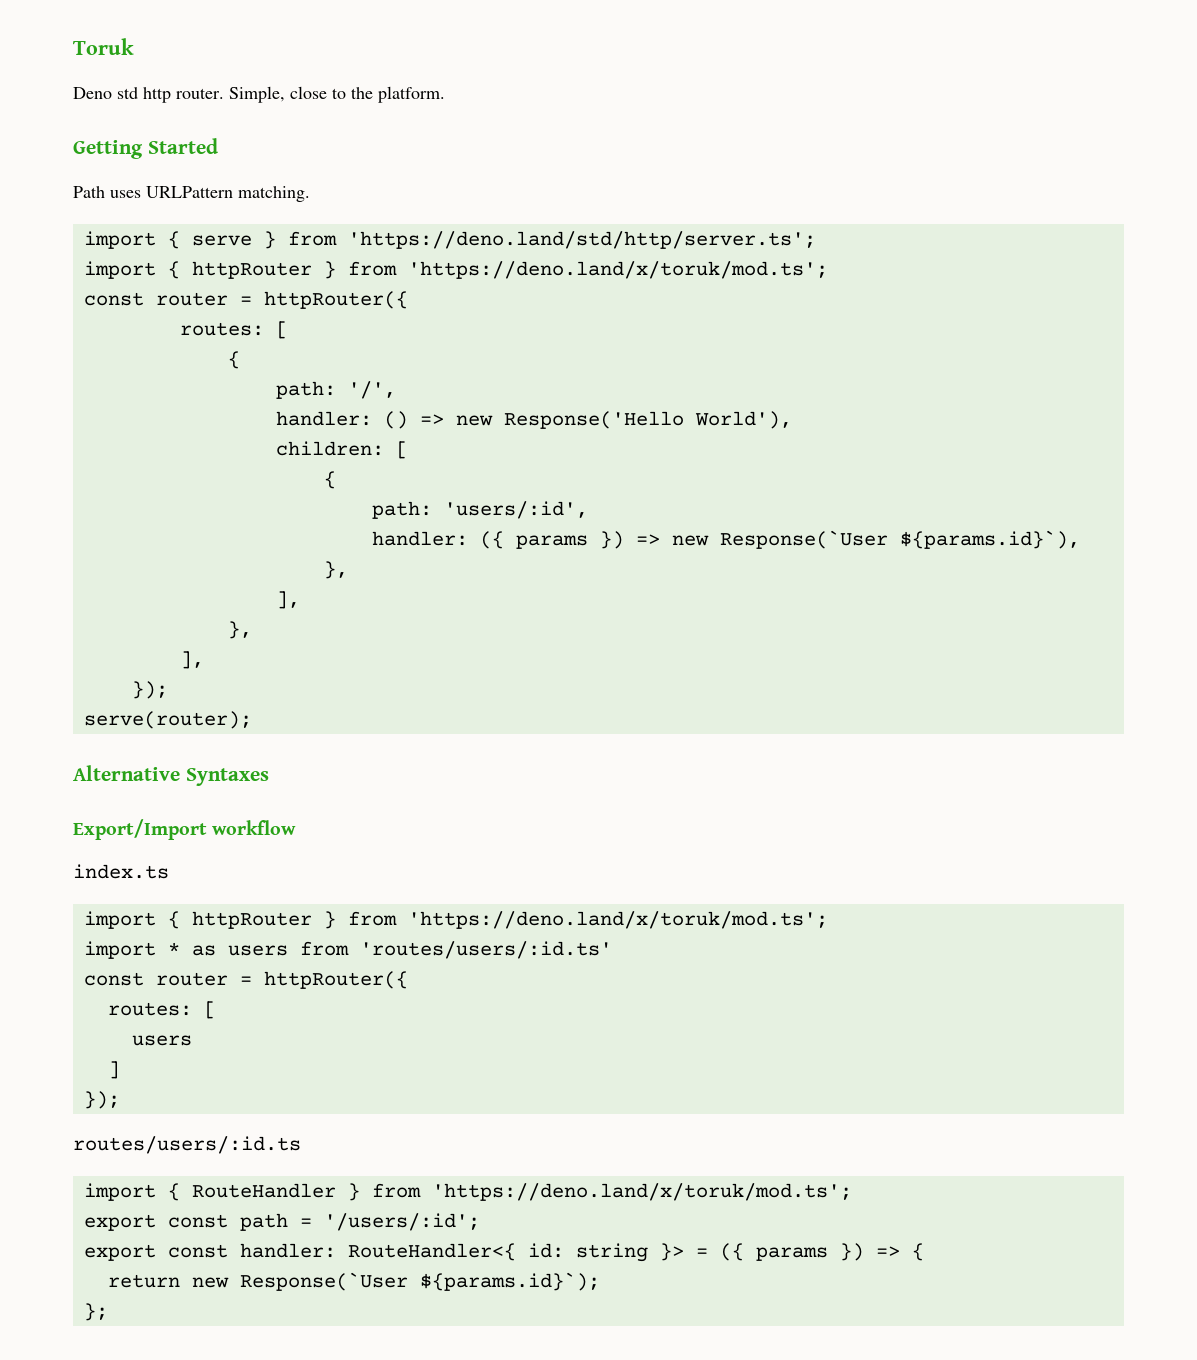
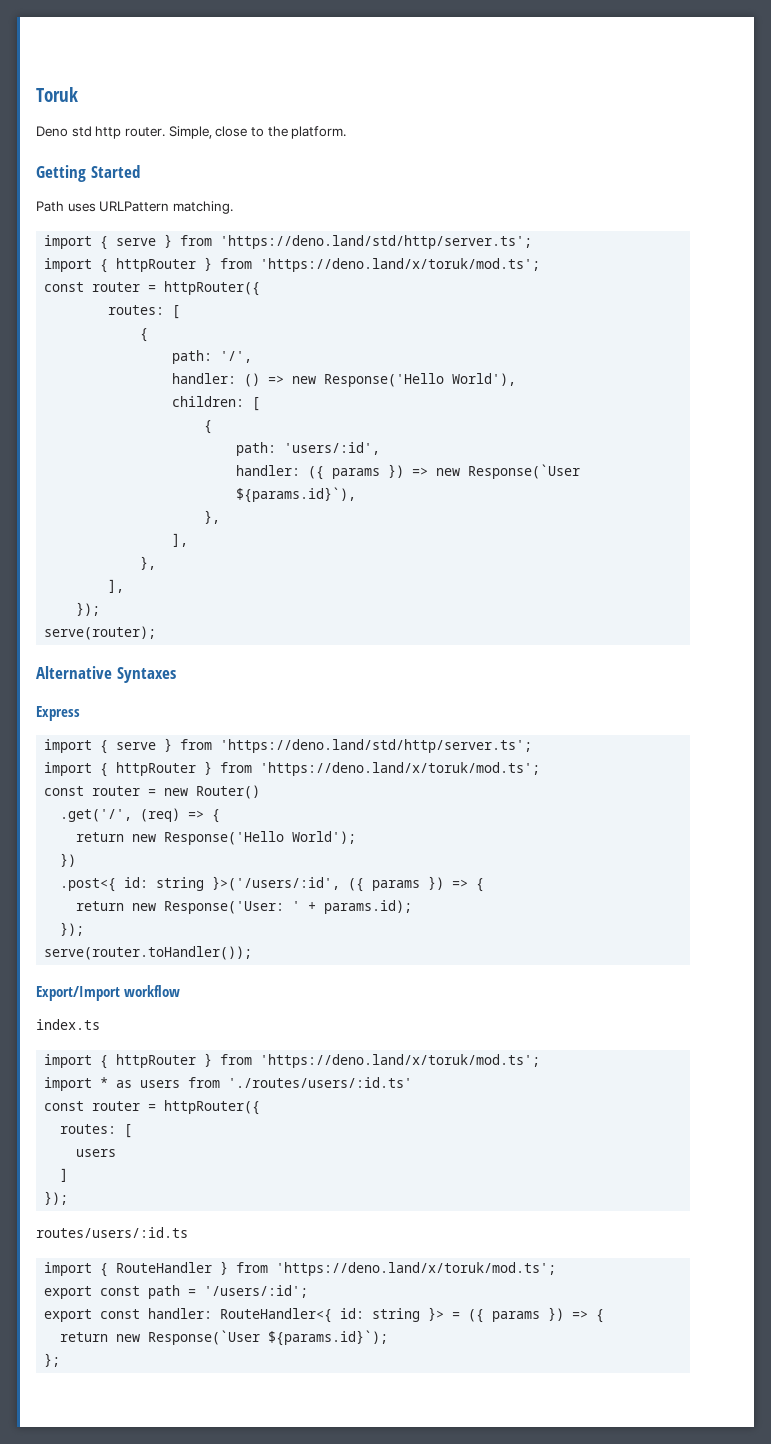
+ Express
+ import { serve } from 'https://deno.land/std/http/server.ts';
+ import { httpRouter } from 'https://deno.land/x/toruk/mod.ts';
+ const router = new Router()
+ .get('/', (req) => {
+ return new Response('Hello World');
+ })
+ .post<{ id: string }>('/users/:id', ({ params }) => {
+ return new Response('User: ' + params.id);
+ });
+ serve(router.toHandler());
- import * as users from 'routes/users/:id.ts'
+ import * as users from './routes/users/:id.ts'

